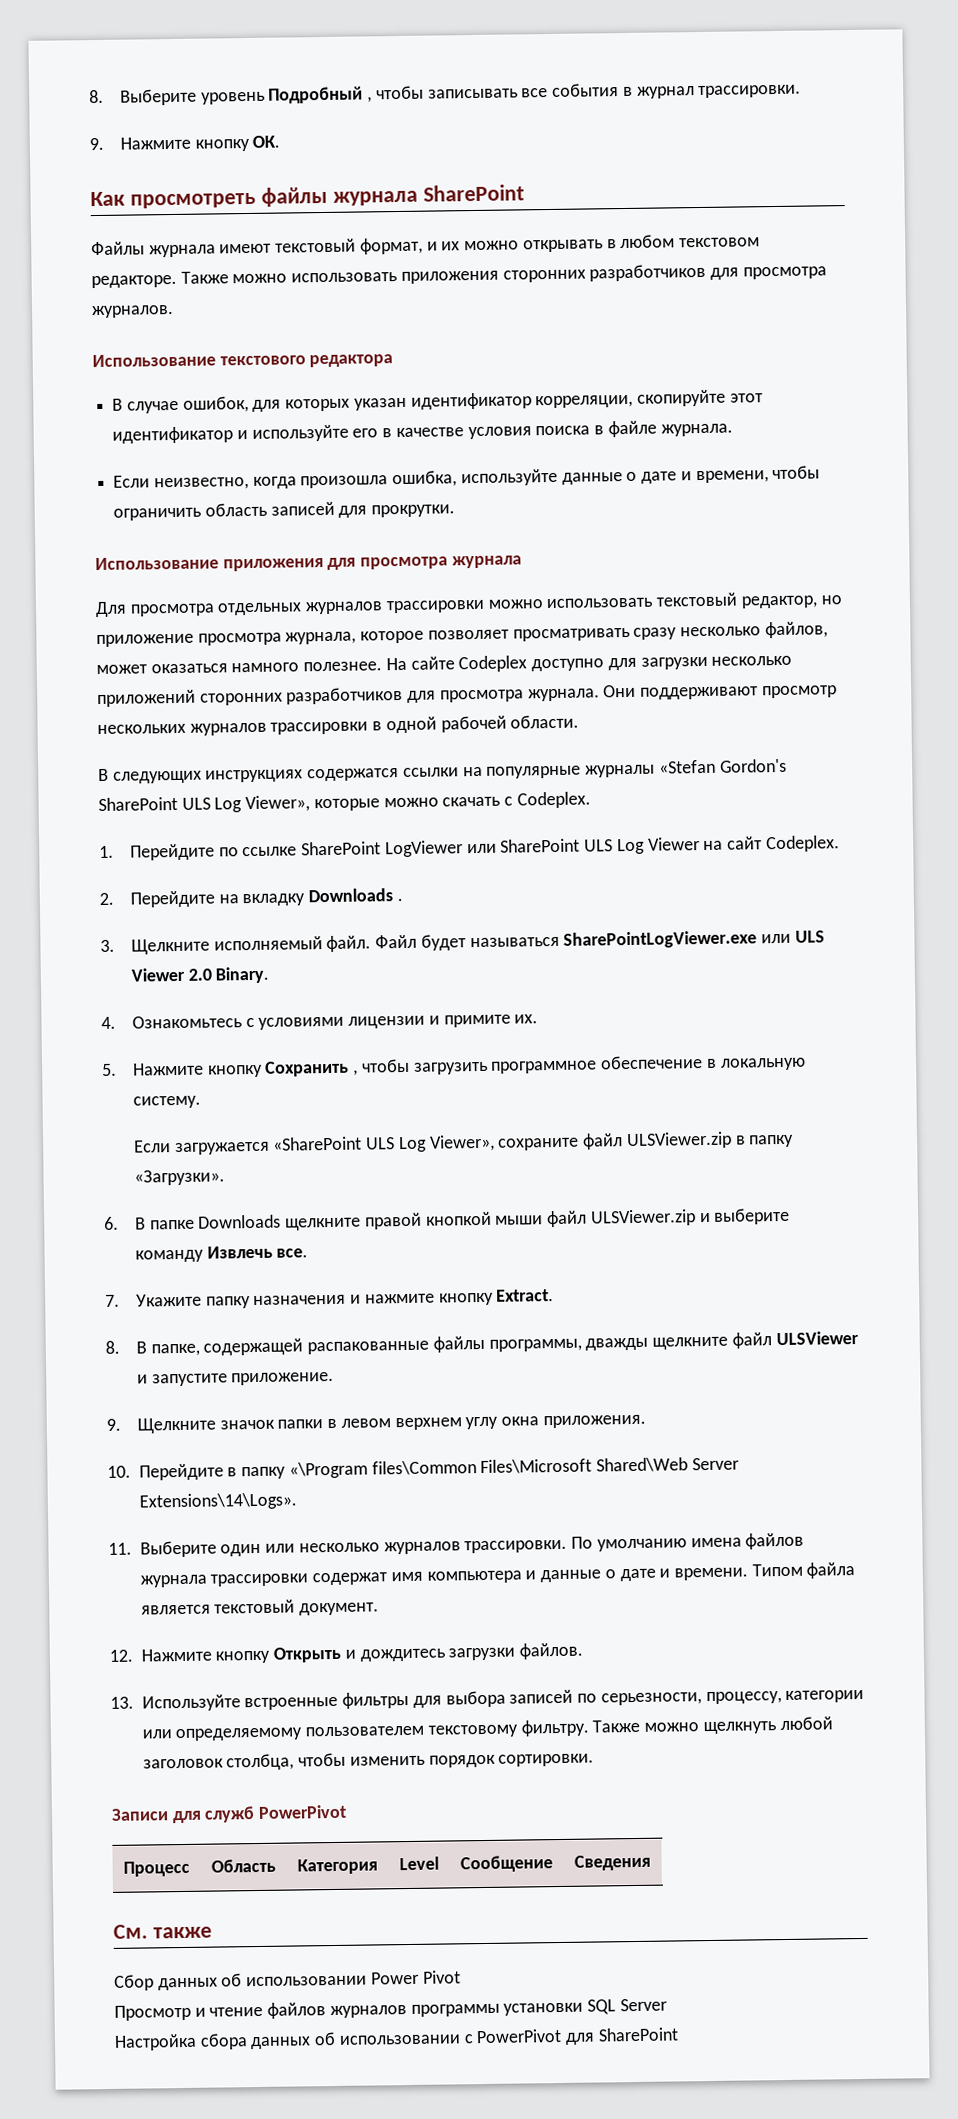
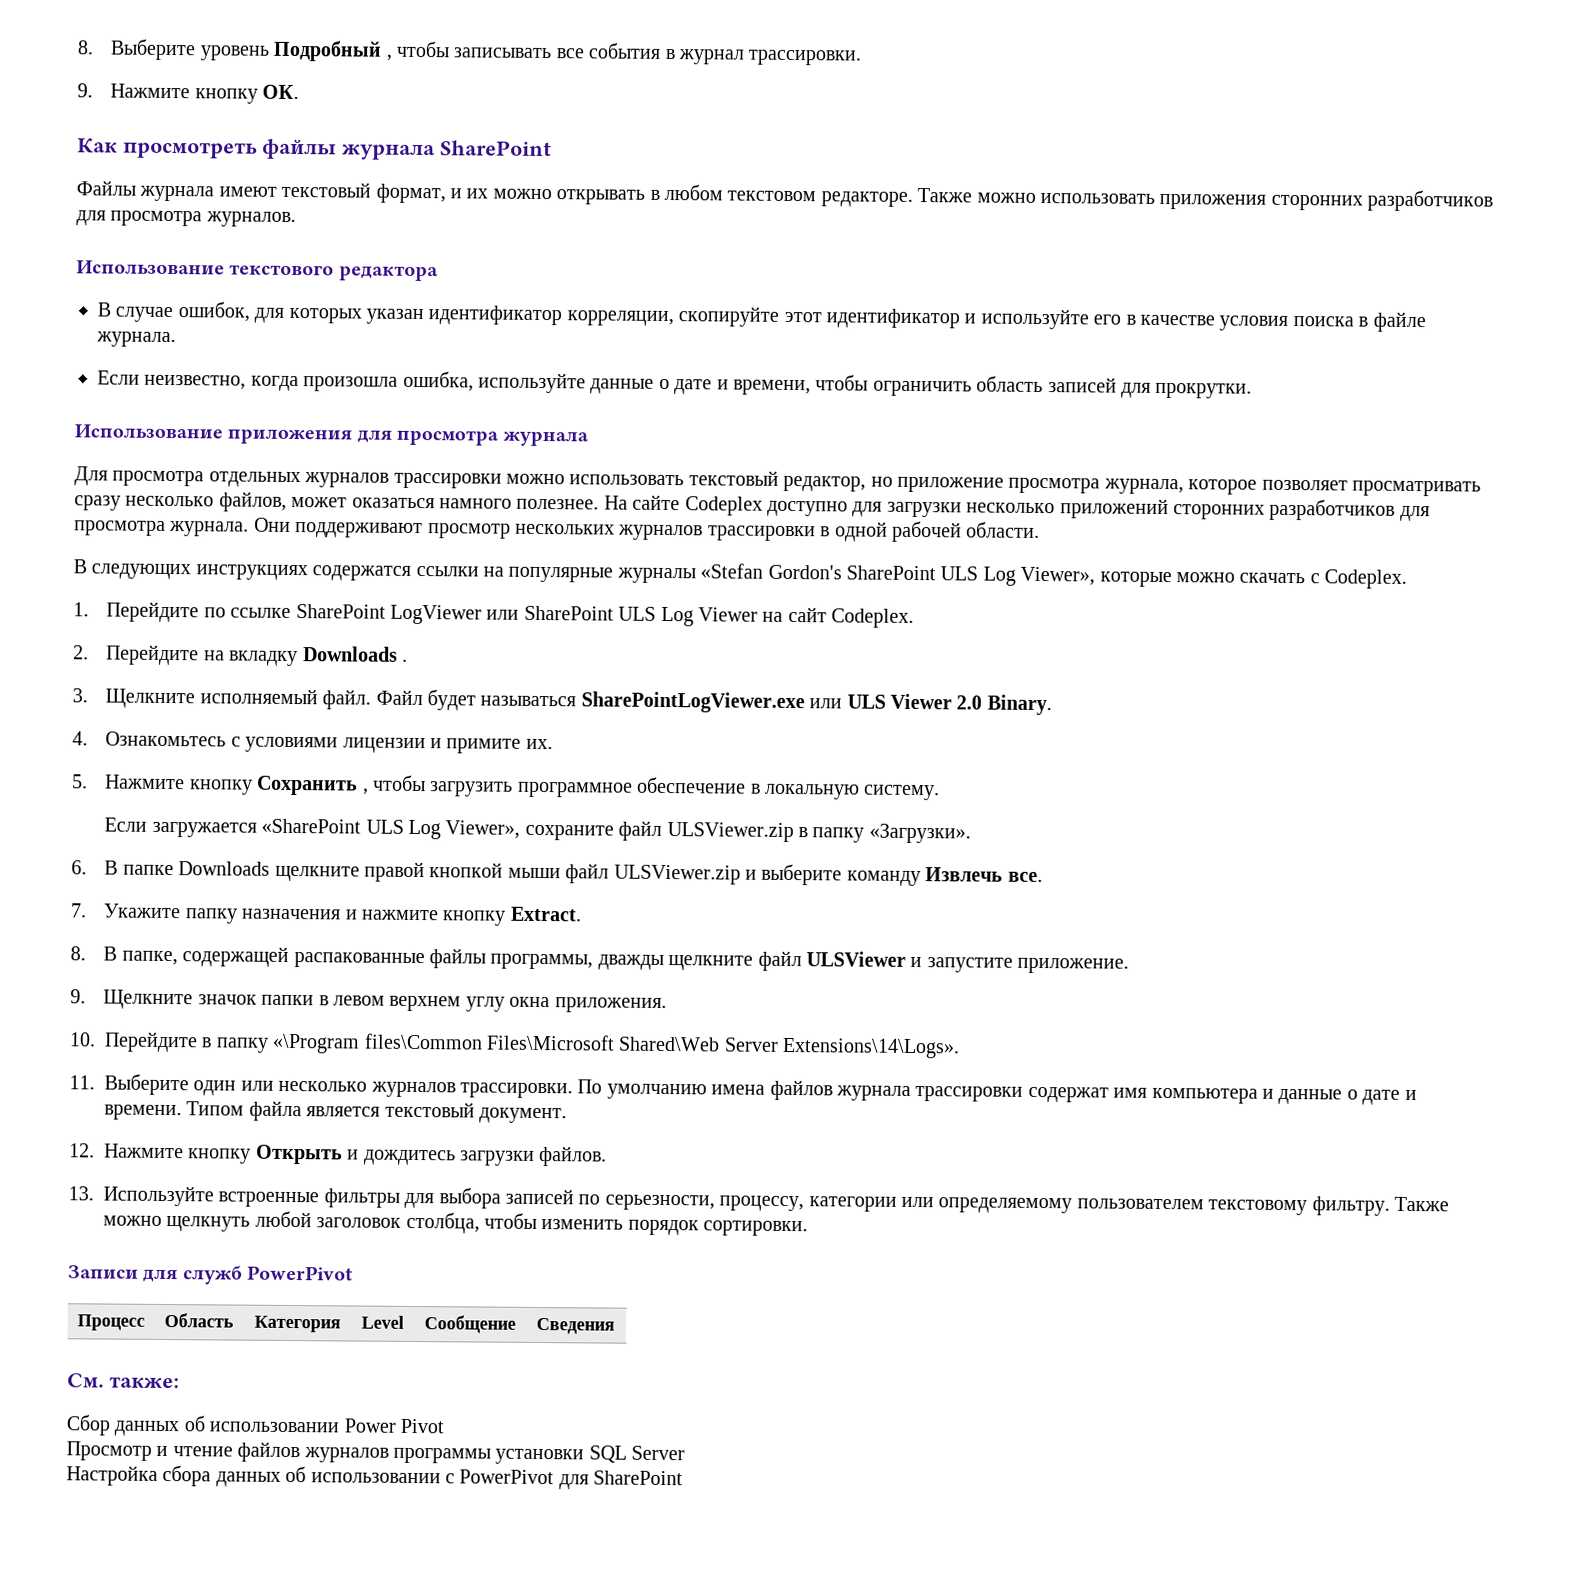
- См. также
+ См. также:

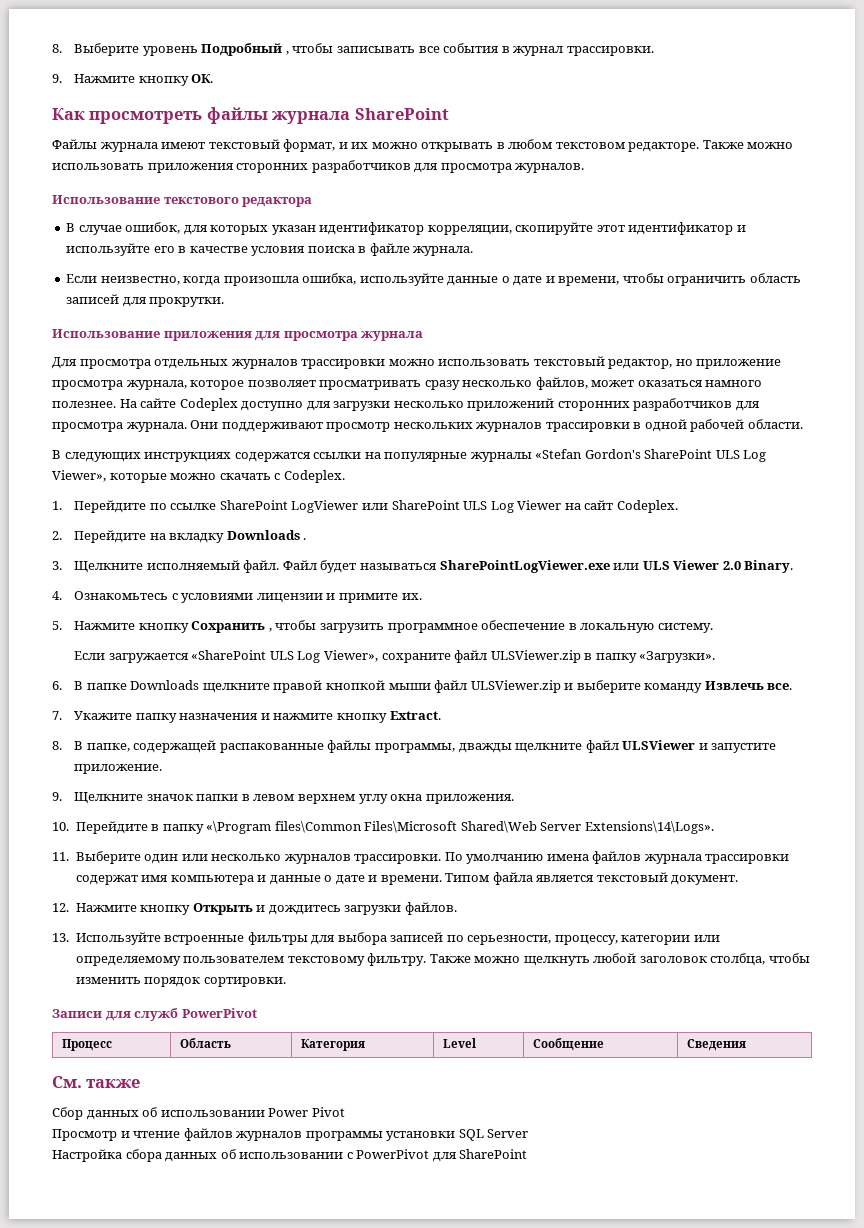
- См. также:
+ См. также

